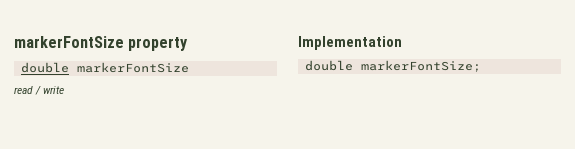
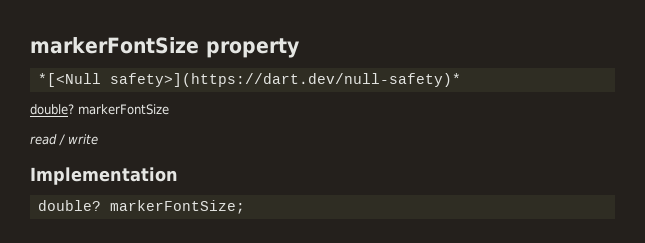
- double markerFontSize
+ *[<Null safety>](https://dart.dev/null-safety)*
+ double? markerFontSize
- double markerFontSize;
+ double? markerFontSize;

